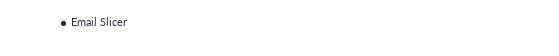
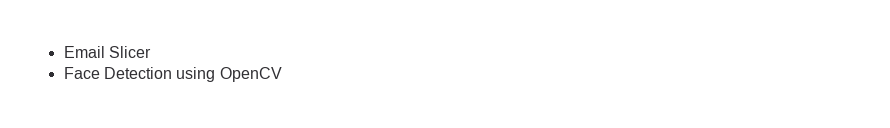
+ Face Detection using OpenCV

